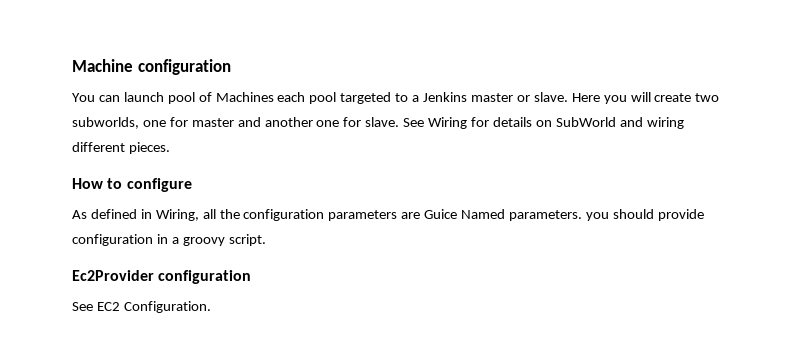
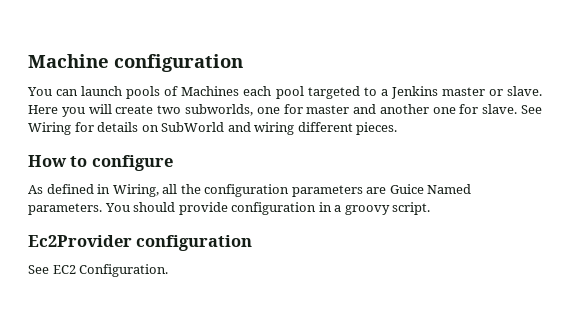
- You can launch pool of Machines each pool targeted to a Jenkins master or slave.
+ You can launch pools of Machines each pool targeted to a Jenkins master or slave.
- As defined in Wiring, all the configuration parameters are Guice Named parameters. you should provide configuration in a groovy script.
+ As defined in Wiring, all the configuration parameters are Guice Named parameters. You should provide configuration in a groovy script.

